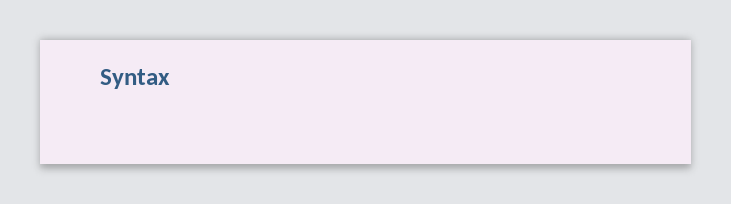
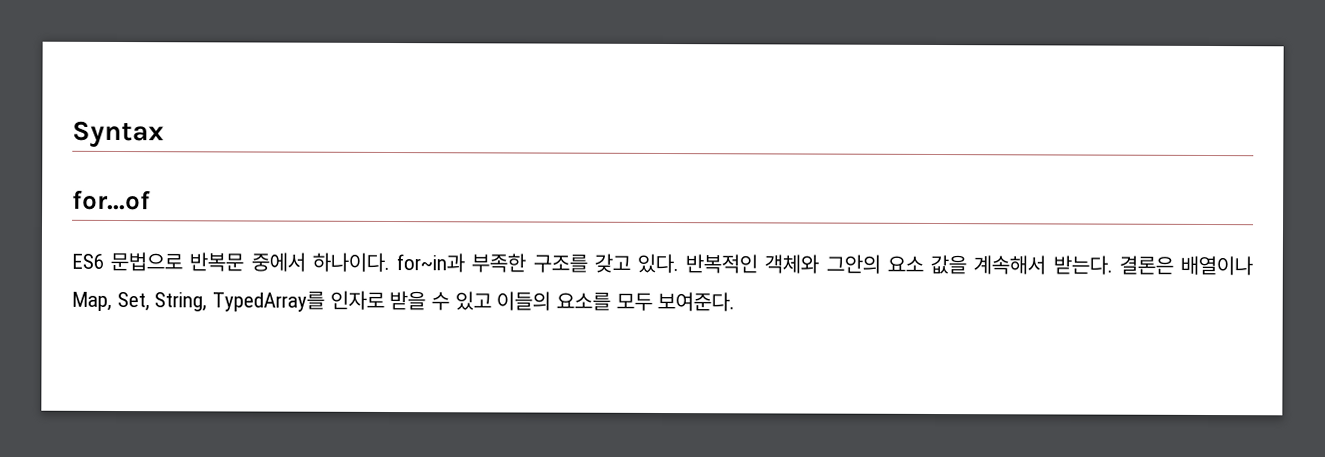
+ for...of
+ ES6 문법으로 반복문 중에서 하나이다. for~in과 부족한 구조를 갖고 있다. 반복적인 객체와 그안의 요소 값을 계속해서 받는다. 결론은 배열이나 Map, Set, String, TypedArray를 인자로 받을 수 있고 이들의 요소를 모두 보여준다.

